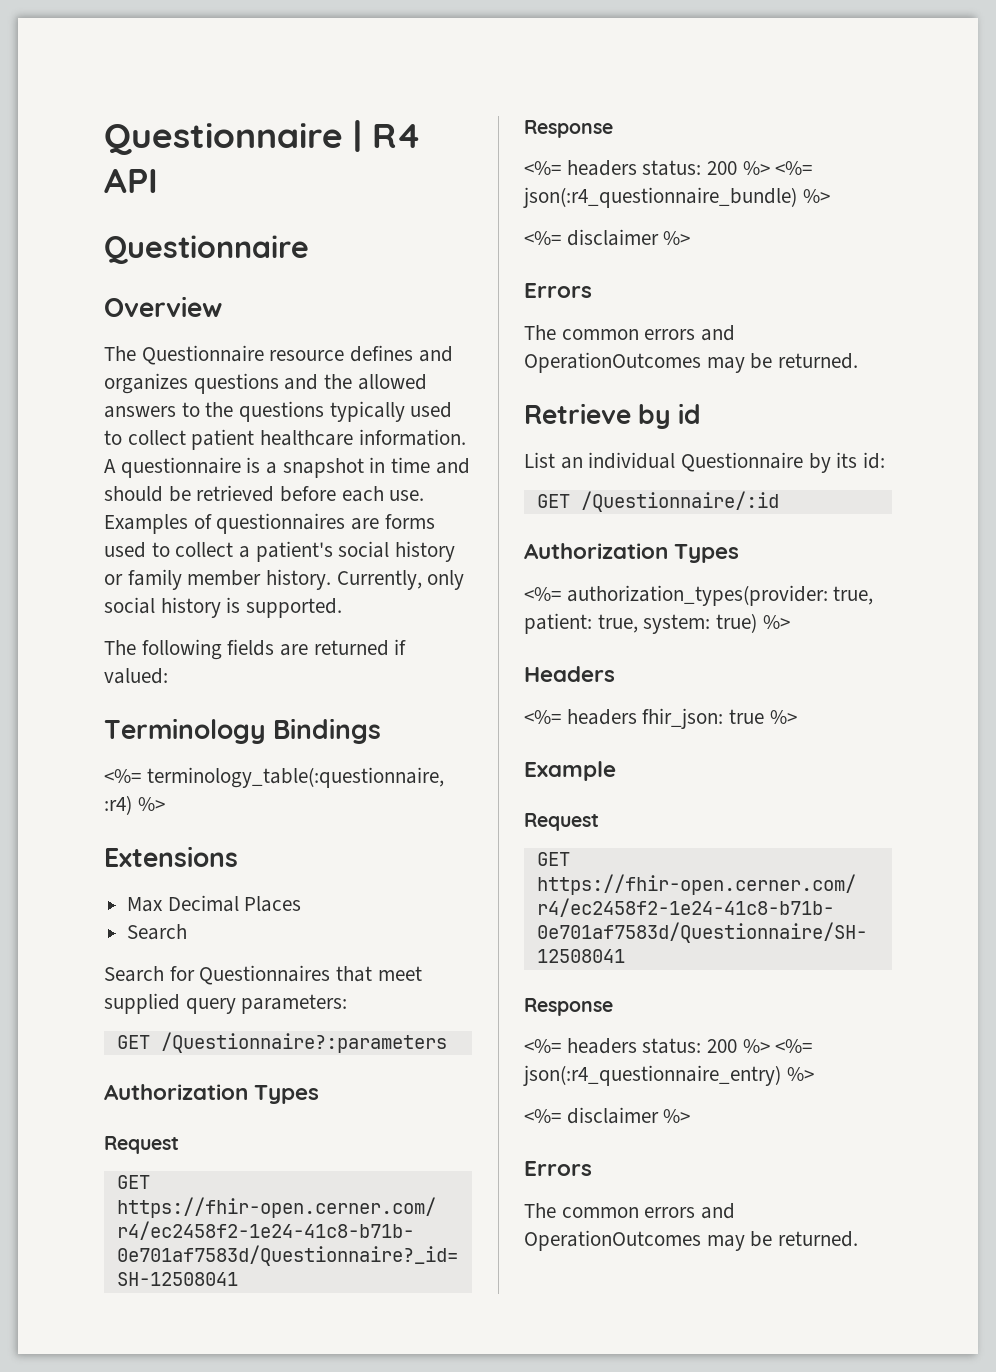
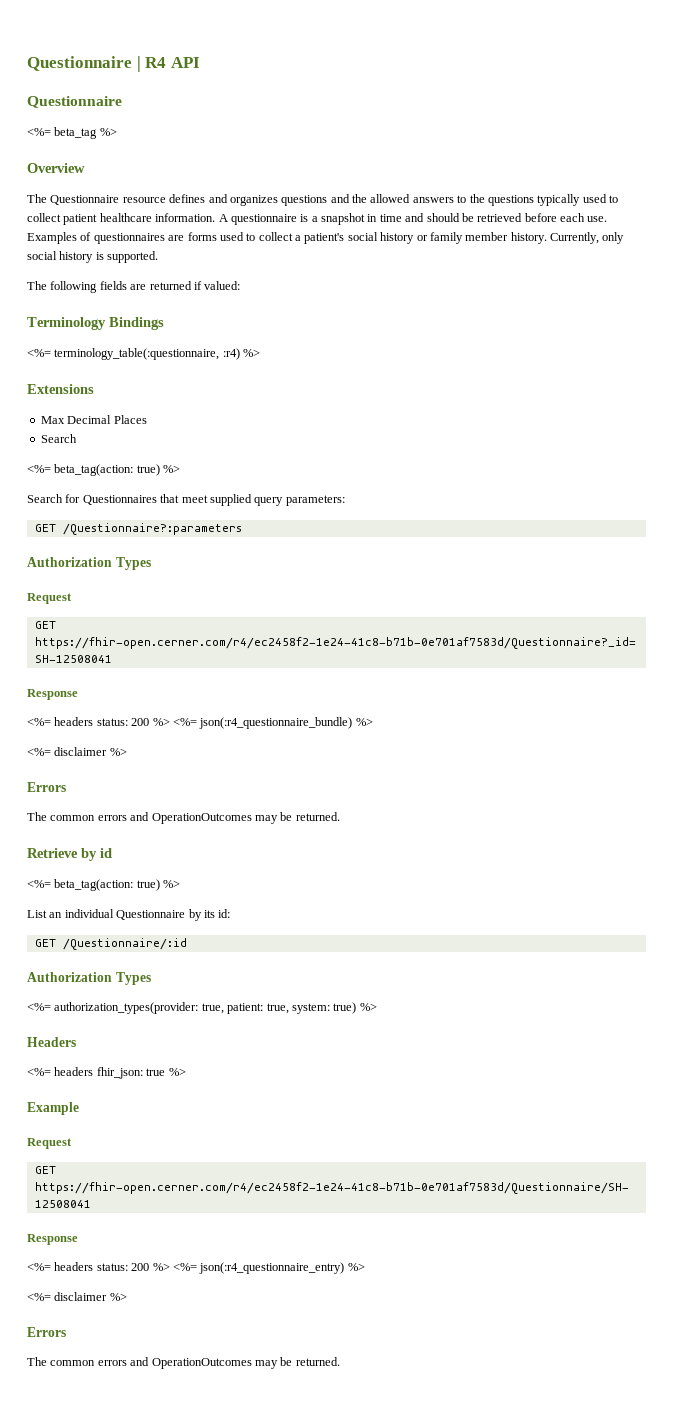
+ <%= beta_tag %>
  Max Decimal Places
  Search
+ <%= beta_tag(action: true) %>
  Retrieve by id
+ <%= beta_tag(action: true) %>

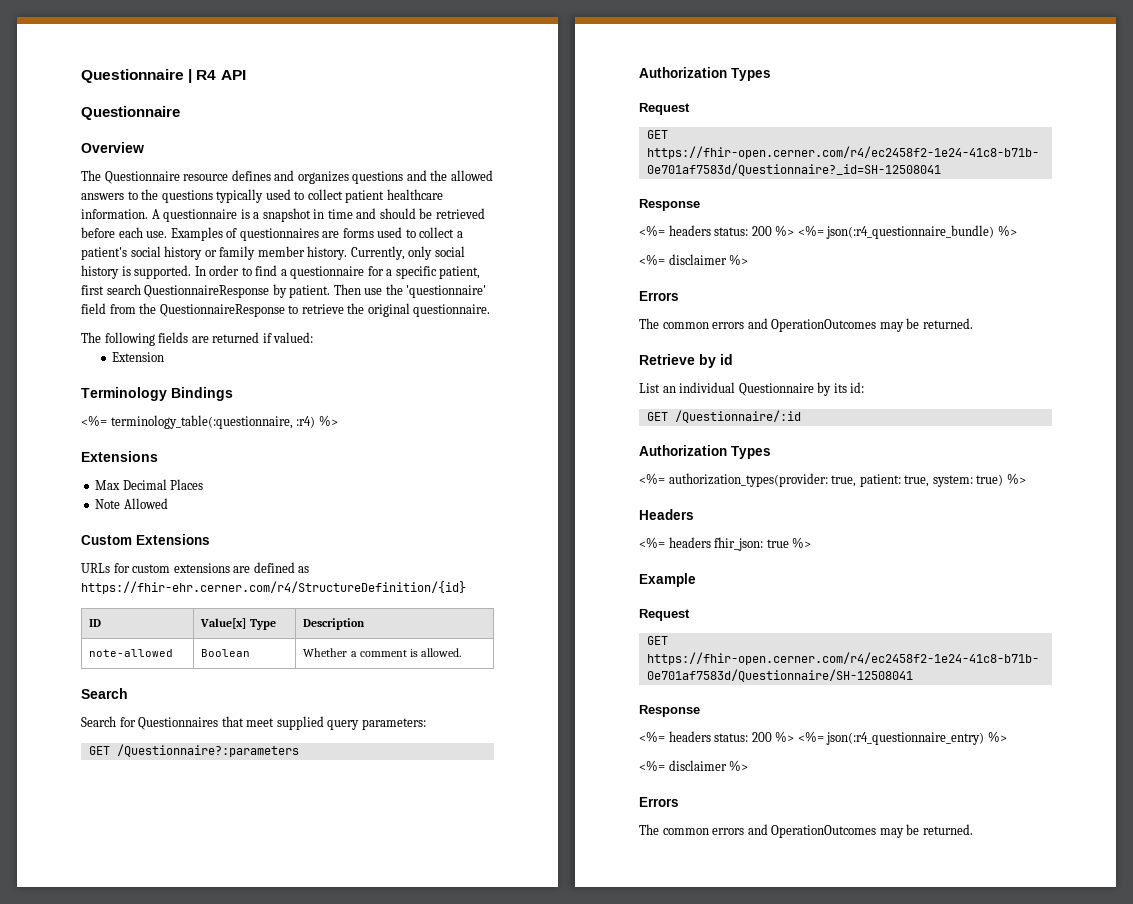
- <%= beta_tag %>
+ In order to find a questionnaire for a specific patient, first search QuestionnaireResponse by patient. Then use the 'questionnaire' field from the QuestionnaireResponse to retrieve the original questionnaire.
+ Extension
  Max Decimal Places
+ Note Allowed
+ Custom Extensions
+ URLs for custom extensions are defined as https://fhir-ehr.cerner.com/r4/StructureDefinition/{id}
+ ID | Value[x] Type | Description
+ note-allowed | Boolean | Whether a comment is allowed.
  Search
- <%= beta_tag(action: true) %>
  Retrieve by id
- <%= beta_tag(action: true) %>

